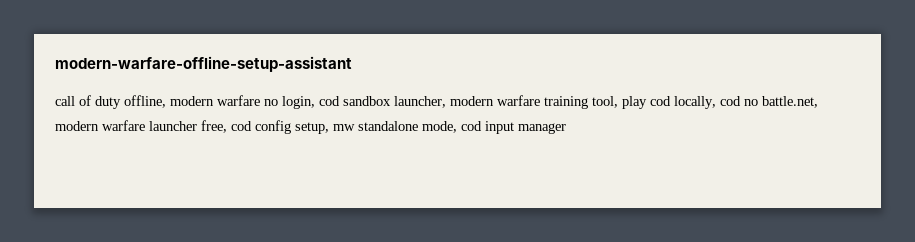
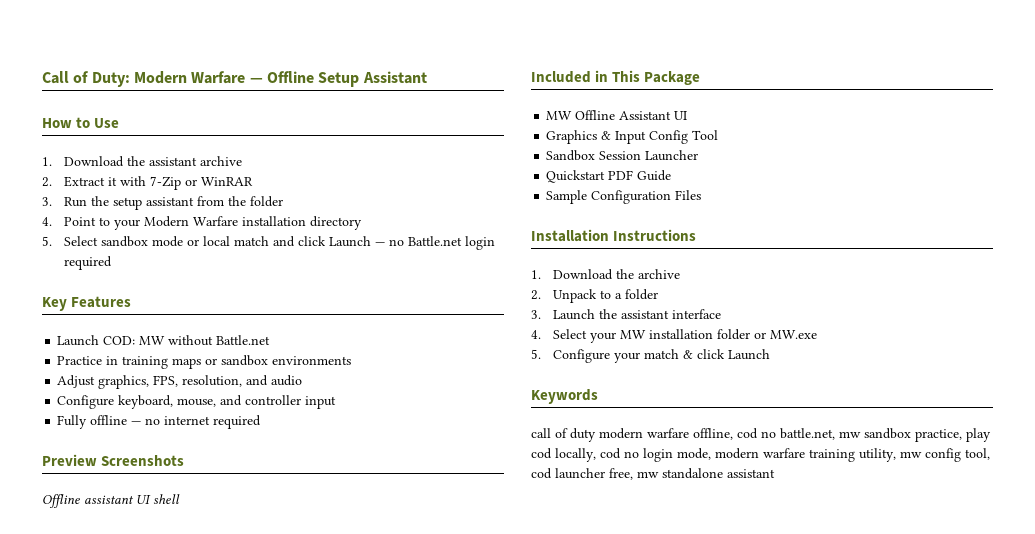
- modern-warfare-offline-setup-assistant
+ Call of Duty: Modern Warfare — Offline Setup Assistant
+ How to Use
+ 1. Download the assistant archive
+ 2. Extract it with 7-Zip or WinRAR
+ 3. Run the setup assistant from the folder
+ 4. Point to your Modern Warfare installation directory
+ 5. Select sandbox mode or local match and click Launch — no Battle.net login required
+ Key Features
+ Launch COD: MW without Battle.net
+ Practice in training maps or sandbox environments
+ Adjust graphics, FPS, resolution, and audio
+ Configure keyboard, mouse, and controller input
+ Fully offline — no internet required
+ Preview Screenshots
+ Offline assistant UI shell
+ Included in This Package
+ MW Offline Assistant UI
+ Graphics & Input Config Tool
+ Sandbox Session Launcher
+ Quickstart PDF Guide
+ Sample Configuration Files
+ Installation Instructions
+ 1. Download the archive
+ 2. Unpack to a folder
+ 3. Launch the assistant interface
+ 4. Select your MW installation folder or MW.exe
+ 5. Configure your match & click Launch
+ Keywords
- call of duty offline, modern warfare no login, cod sandbox launcher, modern warfare training tool, play cod locally, cod no battle.net, modern warfare launcher free, cod config setup, mw standalone mode, cod input manager
+ call of duty modern warfare offline, cod no battle.net, mw sandbox practice, play cod locally, cod no login mode, modern warfare training utility, mw config tool, cod launcher free, mw standalone assistant

